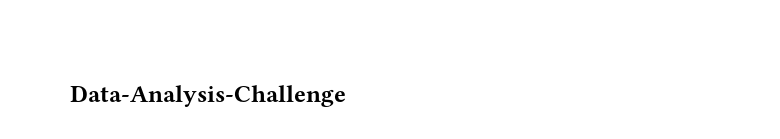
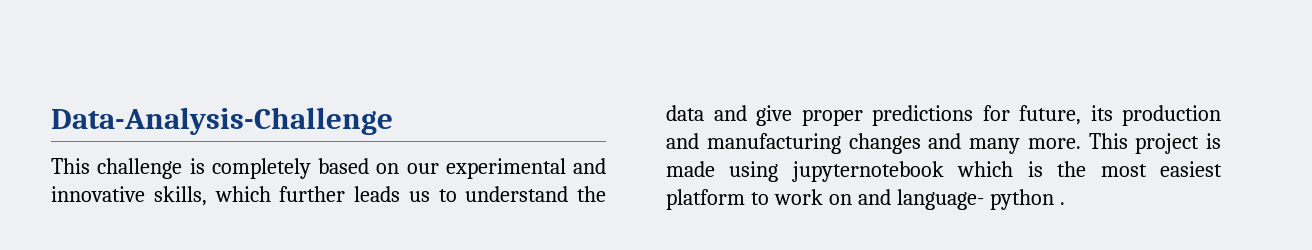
+ This challenge is completely based on our experimental and innovative skills, which further leads us to understand the data and give proper predictions for future, its production and manufacturing changes and many more. This project is made using jupyternotebook which is the most easiest platform to work on and language- python .

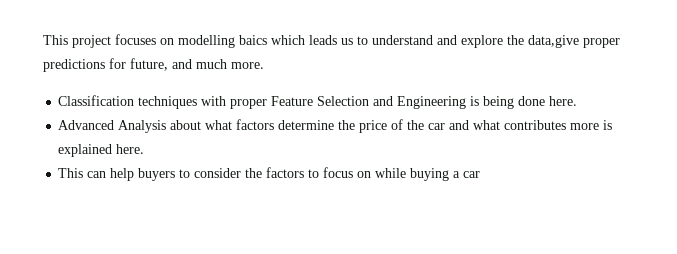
- Data-Analysis-Challenge
- This challenge is completely based on our experimental and innovative skills, which further leads us to understand the data and give proper predictions for future, its production and manufacturing changes and many more. This project is made using jupyternotebook which is the most easiest platform to work on and language- python .
+ This project focuses on modelling baics which leads us to understand and explore the data,give proper predictions for future, and much more.
+ Classification techniques with proper Feature Selection and Engineering is being done here.
+ Advanced Analysis about what factors determine the price of the car and what contributes more is explained here.
+ This can help buyers to consider the factors to focus on while buying a car

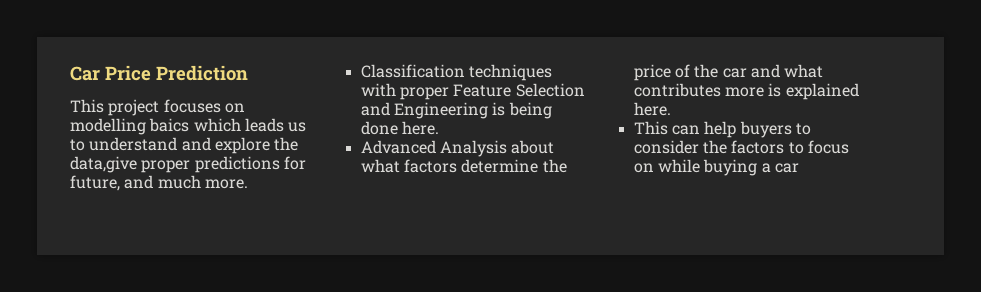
+ Car Price Prediction

